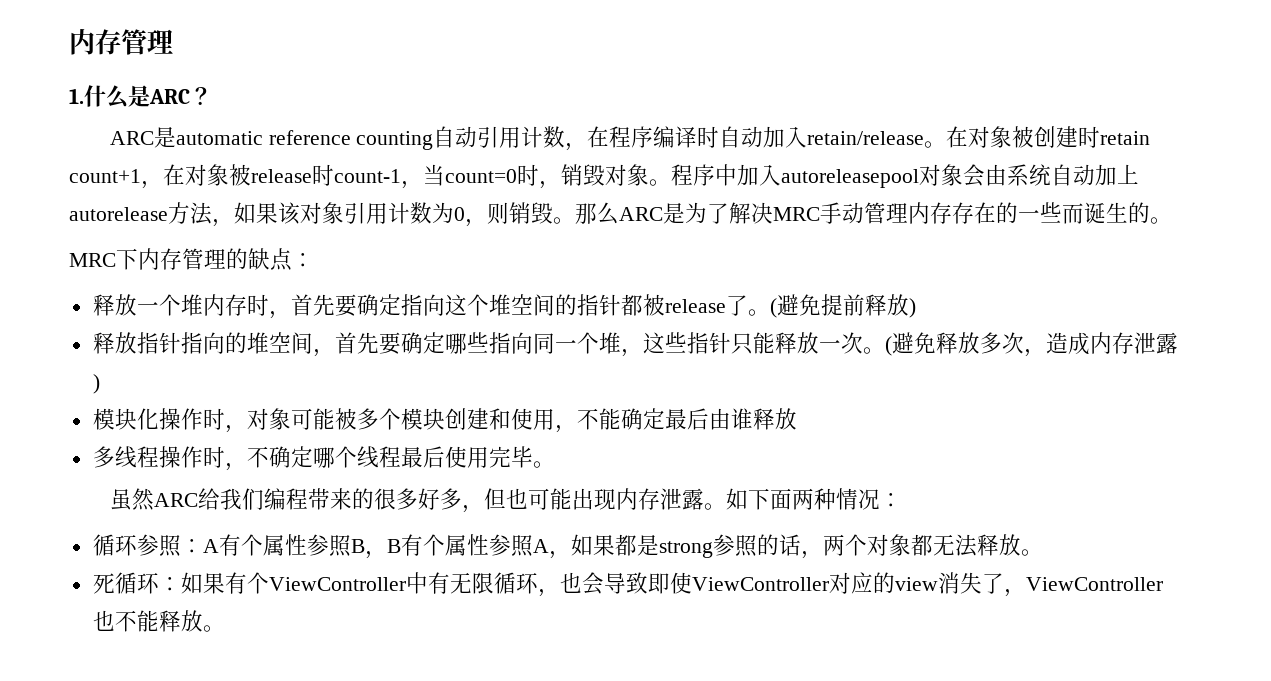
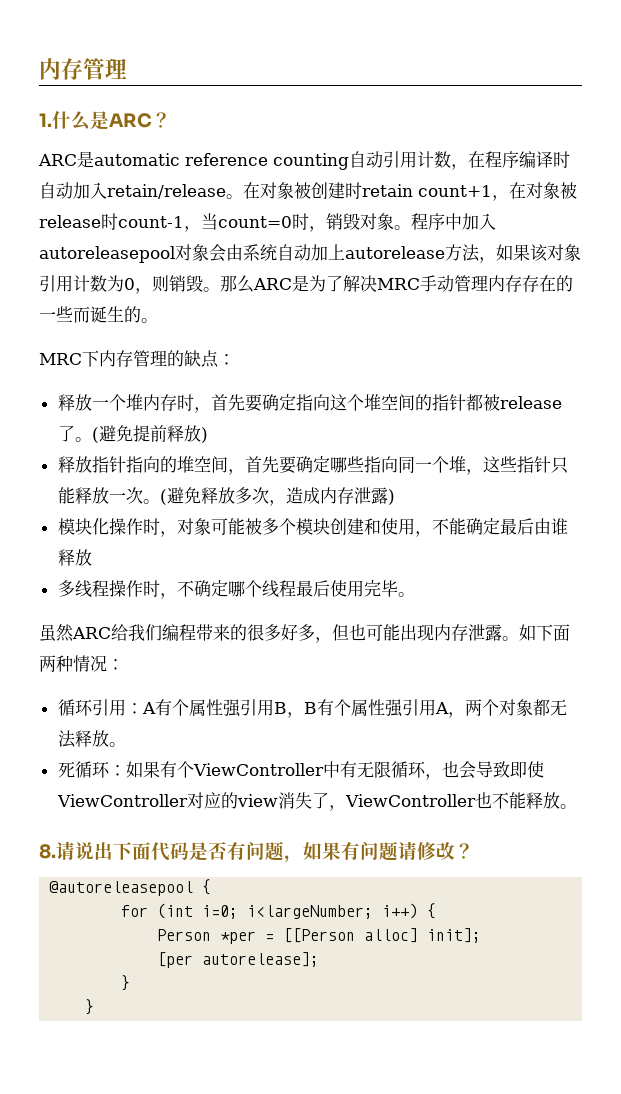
- 循环参照：A有个属性参照B，B有个属性参照A，如果都是strong参照的话，两个对象都无法释放。
+ 循环引用：A有个属性强引用B，B有个属性强引用A，两个对象都无法释放。
+ 8.请说出下面代码是否有问题，如果有问题请修改？
+ @autoreleasepool {
+ for (int i=0; i<largeNumber; i++) {
+ Person *per = [[Person alloc] init];
+ [per autorelease];
+ }
+ }

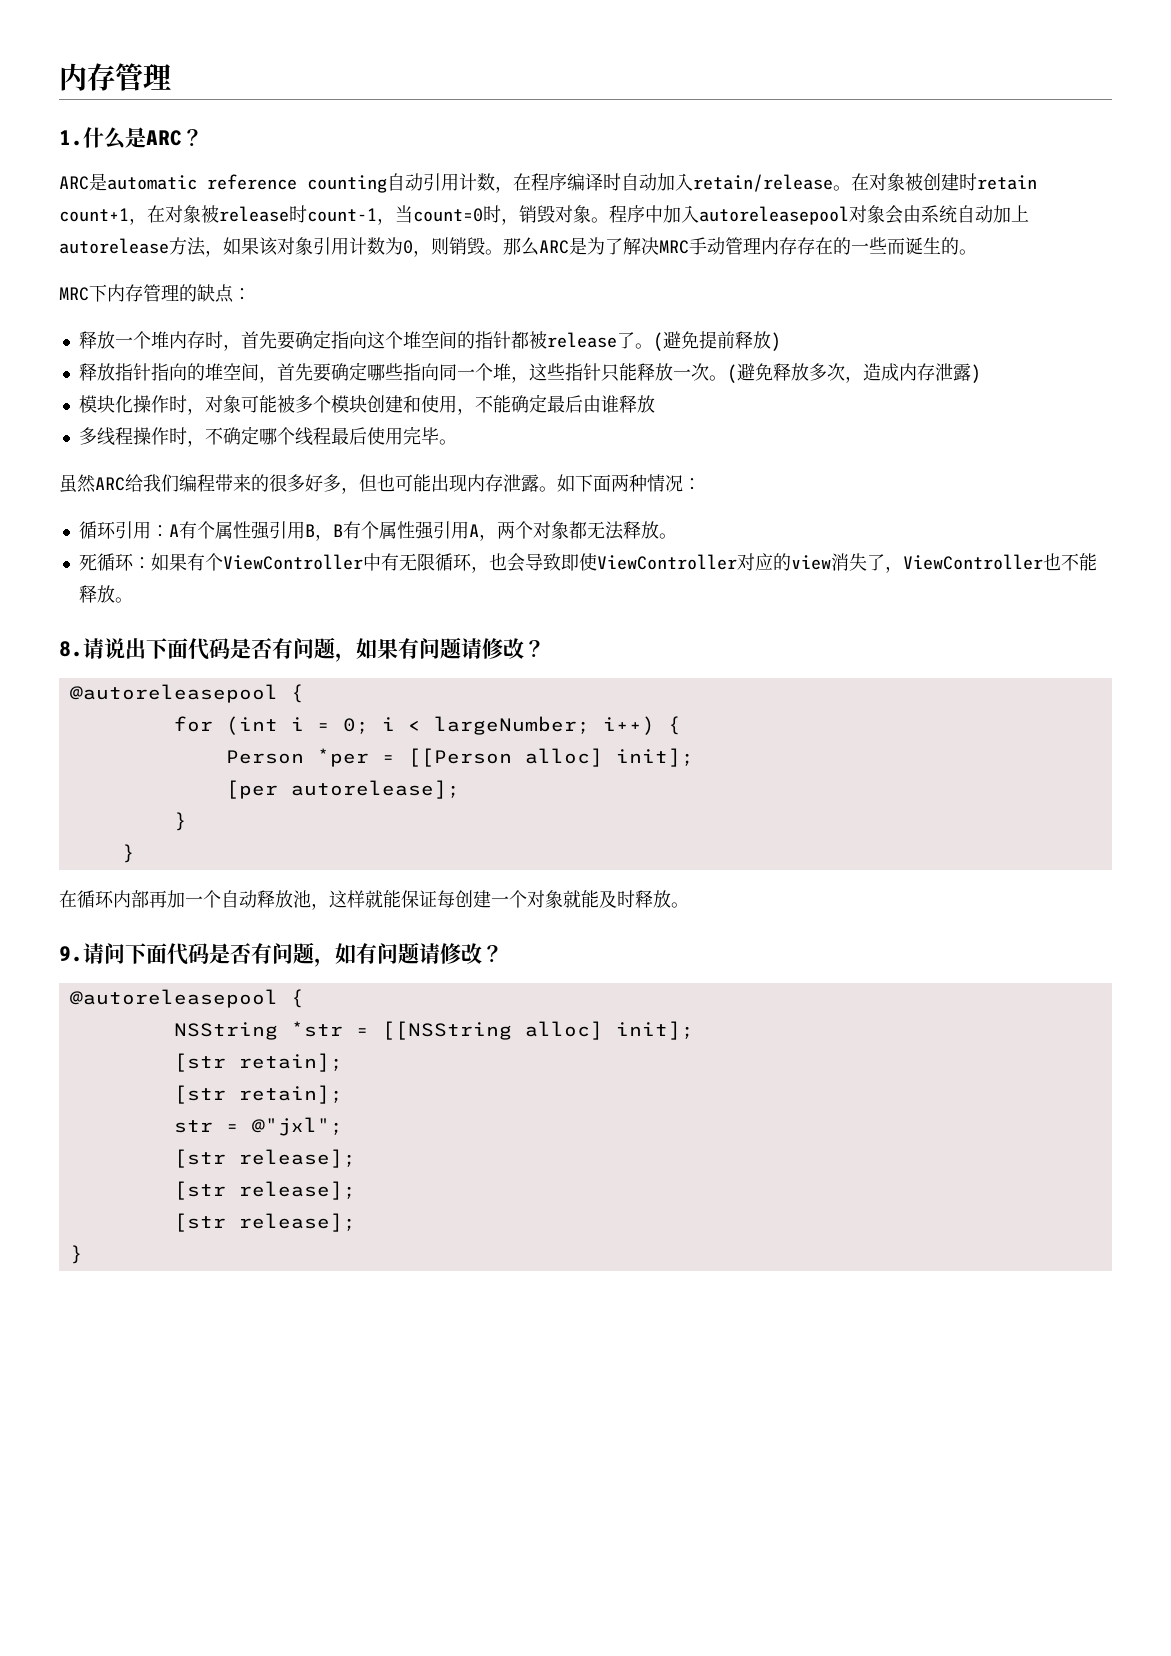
- for (int i=0; i<largeNumber; i++) {
+ for (int i = 0; i < largeNumber; i++) {
+ 在循环内部再加一个自动释放池，这样就能保证每创建一个对象就能及时释放。
+ 9.请问下面代码是否有问题，如有问题请修改？
+ @autoreleasepool {
+ NSString *str = [[NSString alloc] init];
+ [str retain];
+ [str retain];
+ str = @"jxl";
+ [str release];
+ [str release];
+ [str release];
+ }

